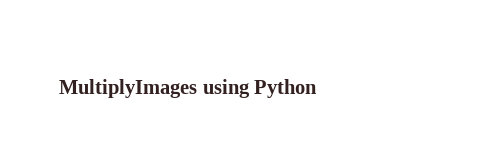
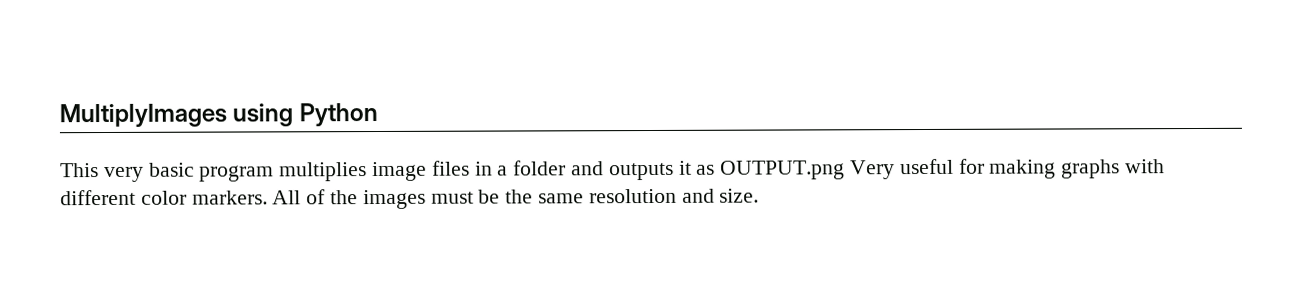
+ This very basic program multiplies image files in a folder and outputs it as OUTPUT.png Very useful for making graphs with different color markers. All of the images must be the same resolution and size.

